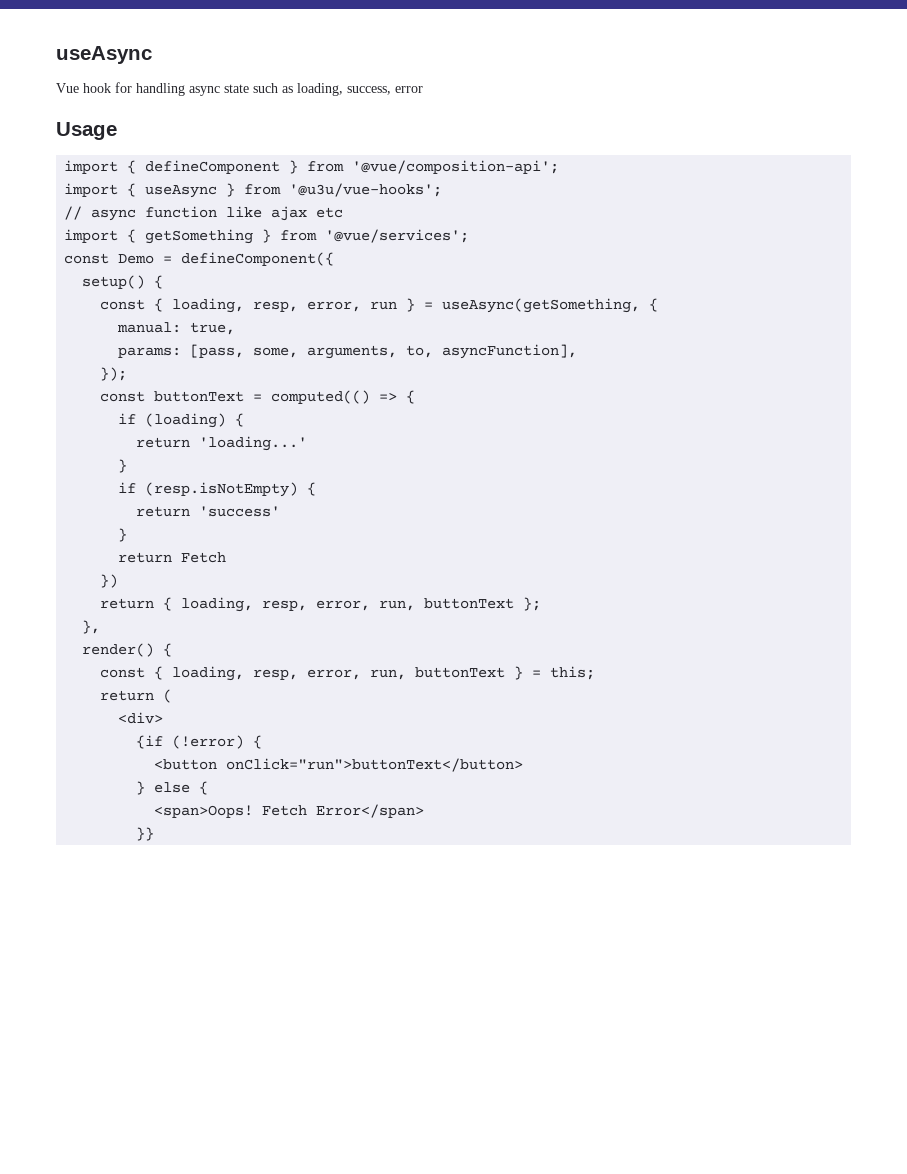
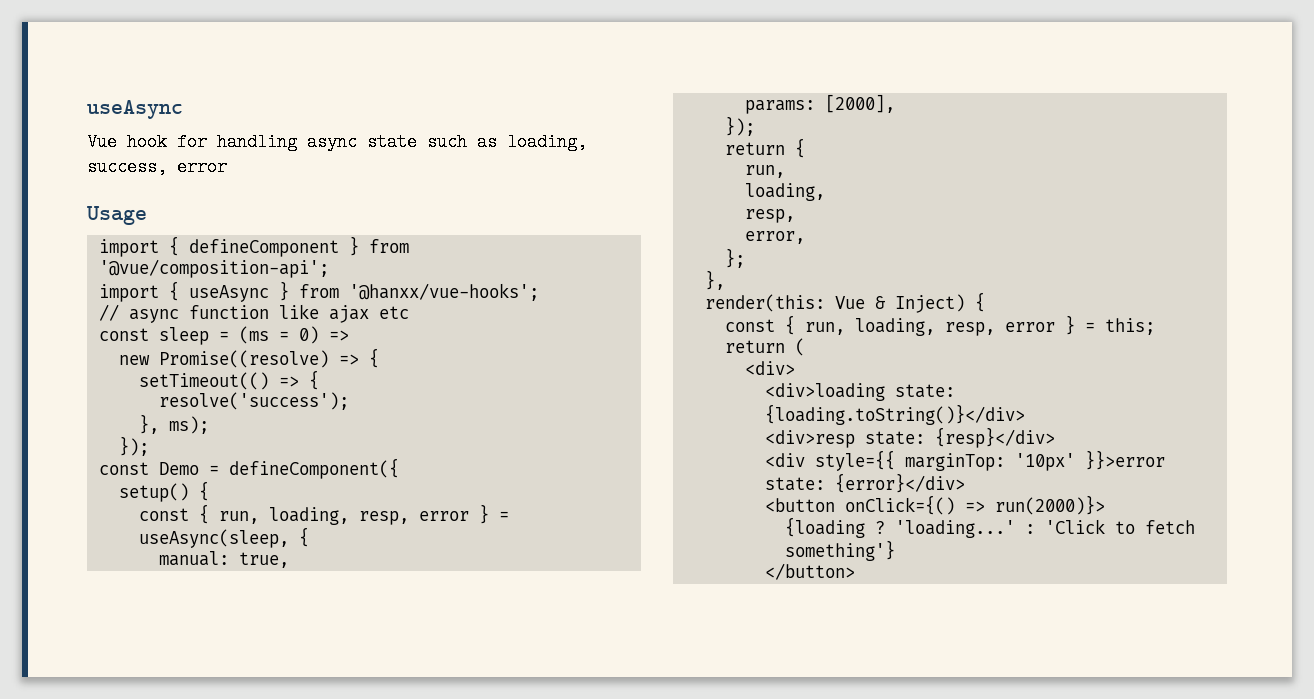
- import { useAsync } from '@u3u/vue-hooks';
+ import { useAsync } from '@hanxx/vue-hooks';
- import { getSomething } from '@vue/services';
+ const sleep = (ms = 0) =>
+ new Promise((resolve) => {
+ setTimeout(() => {
+ resolve('success');
+ }, ms);
+ });
- const { loading, resp, error, run } = useAsync(getSomething, {
+ const { run, loading, resp, error } = useAsync(sleep, {
- params: [pass, some, arguments, to, asyncFunction],
+ params: [2000],
  });
- const buttonText = computed(() => {
- if (loading) {
- return 'loading...'
- }
- if (resp.isNotEmpty) {
- return 'success'
- }
- return Fetch
- })
- return { loading, resp, error, run, buttonText };
+ return {
+ run,
+ loading,
+ resp,
+ error,
+ };
  },
- render() {
- const { loading, resp, error, run, buttonText } = this;
+ render(this: Vue & Inject) {
+ const { run, loading, resp, error } = this;
- {if (!error) {
- <button onClick="run">buttonText</button>
- } else {
- <span>Oops! Fetch Error</span>
- }}
+ <div>loading state: {loading.toString()}</div>
+ <div>resp state: {resp}</div>
+ <div style={{ marginTop: '10px' }}>error state: {error}</div>
+ <button onClick={() => run(2000)}>
+ {loading ? 'loading...' : 'Click to fetch something'}
+ </button>

